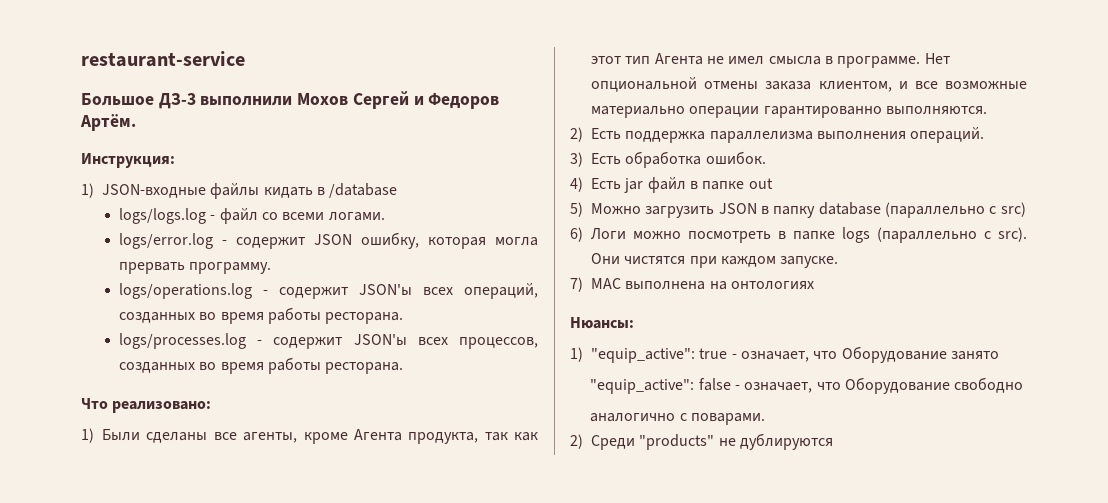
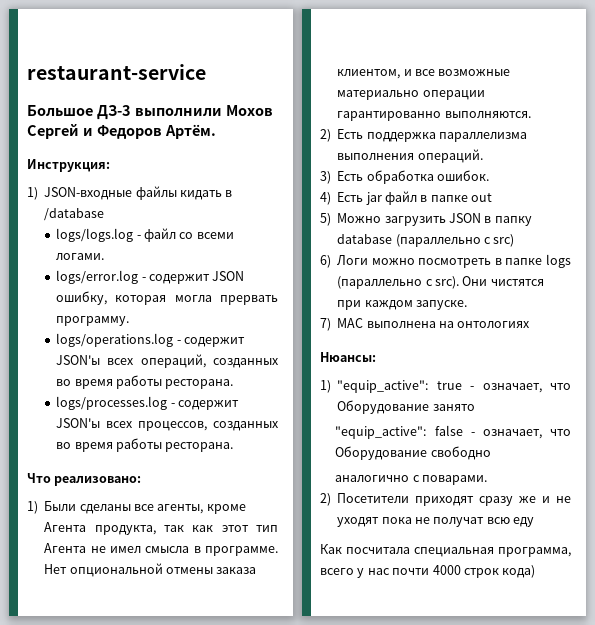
- 2) Среди "products" не дублируются
+ 2) Посетители приходят сразу же и не уходят пока не получат всю еду
+ Как посчитала специальная программа, всего у нас почти 4000 строк кода)

